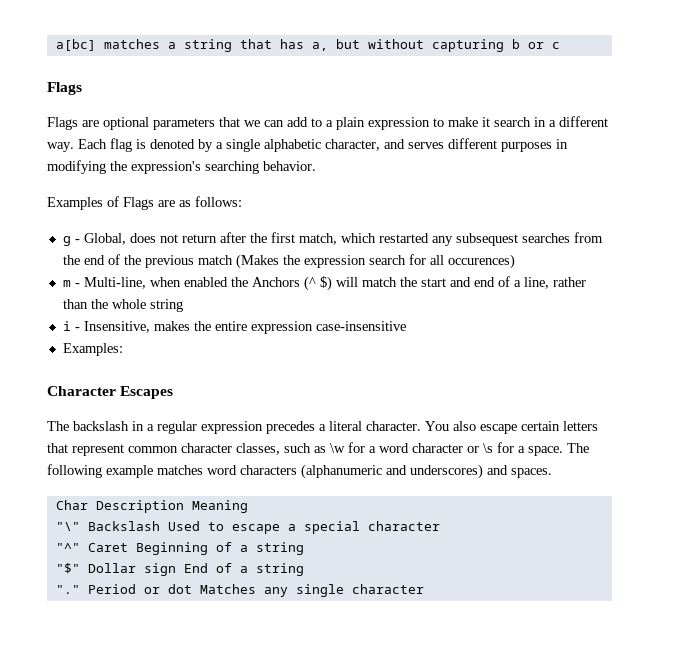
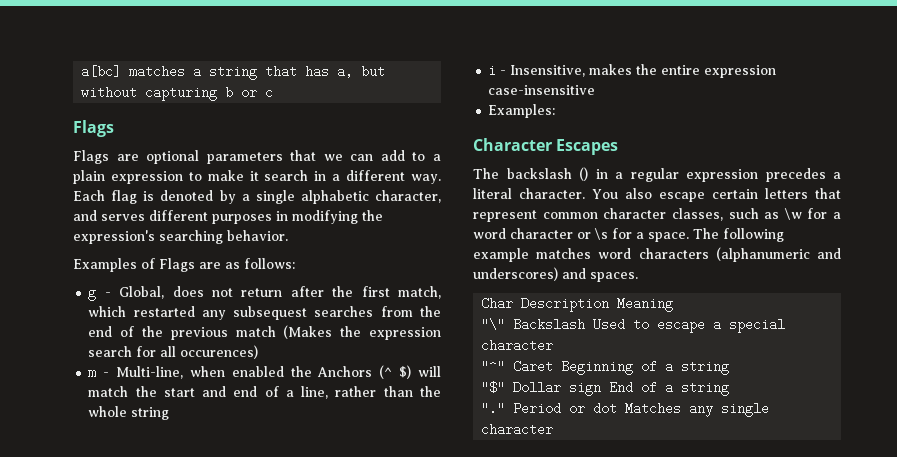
- The backslash in a regular expression precedes a literal character.
+ The backslash () in a regular expression precedes a literal character.

